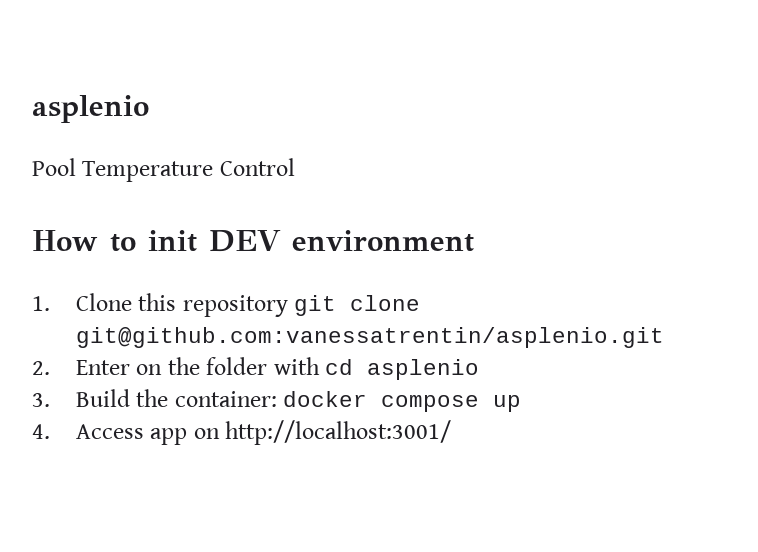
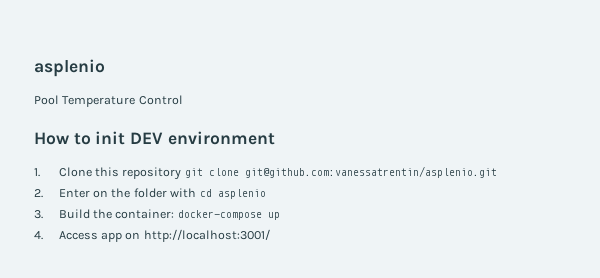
- 3. Build the container: docker compose up
+ 3. Build the container: docker-compose up

